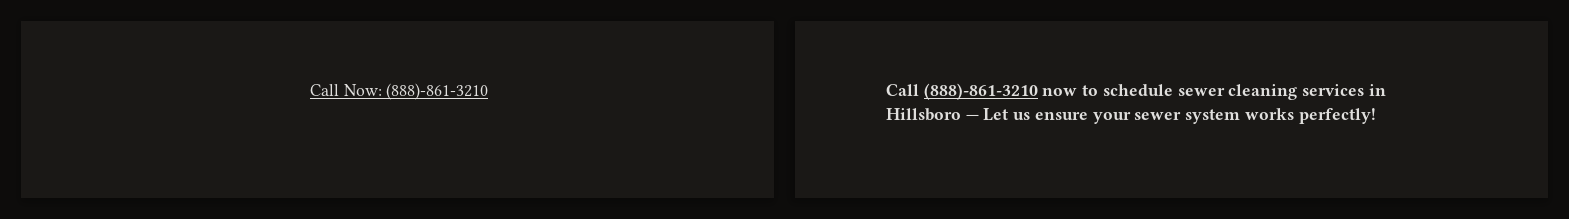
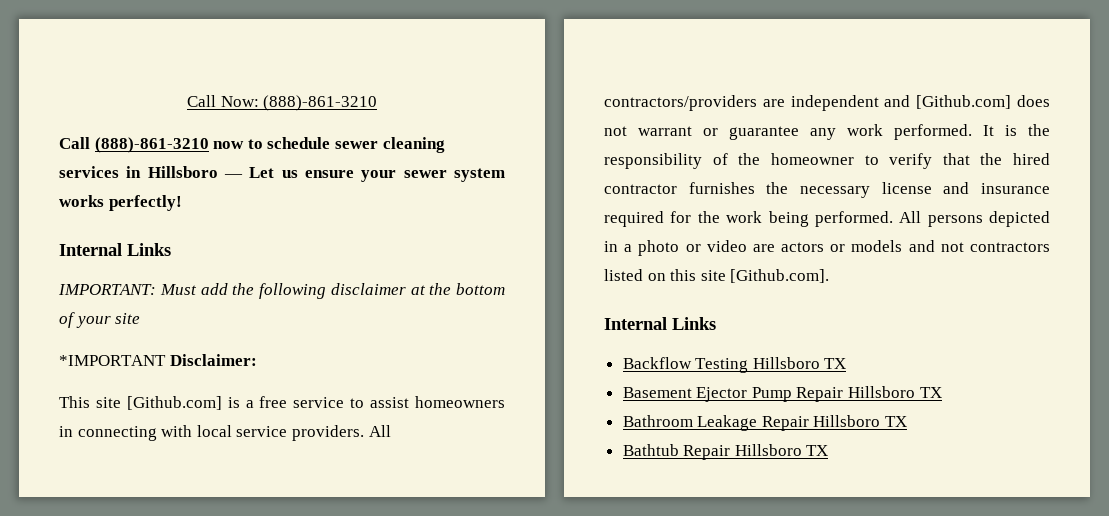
  Call (888)-861-3210 now to schedule sewer cleaning services in Hillsboro — Let us ensure your sewer system works perfectly!
+ Internal Links
+ IMPORTANT: Must add the following disclaimer at the bottom of your site
+ *IMPORTANT Disclaimer:
+ This site [Github.com] is a free service to assist homeowners in connecting with local service providers. All contractors/providers are independent and [Github.com] does not warrant or guarantee any work performed. It is the responsibility of the homeowner to verify that the hired contractor furnishes the necessary license and insurance required for the work being performed. All persons depicted in a photo or video are actors or models and not contractors listed on this site [Github.com].
+ Internal Links
+ Backflow Testing Hillsboro TX
+ Basement Ejector Pump Repair Hillsboro TX
+ Bathroom Leakage Repair Hillsboro TX
+ Bathtub Repair Hillsboro TX

